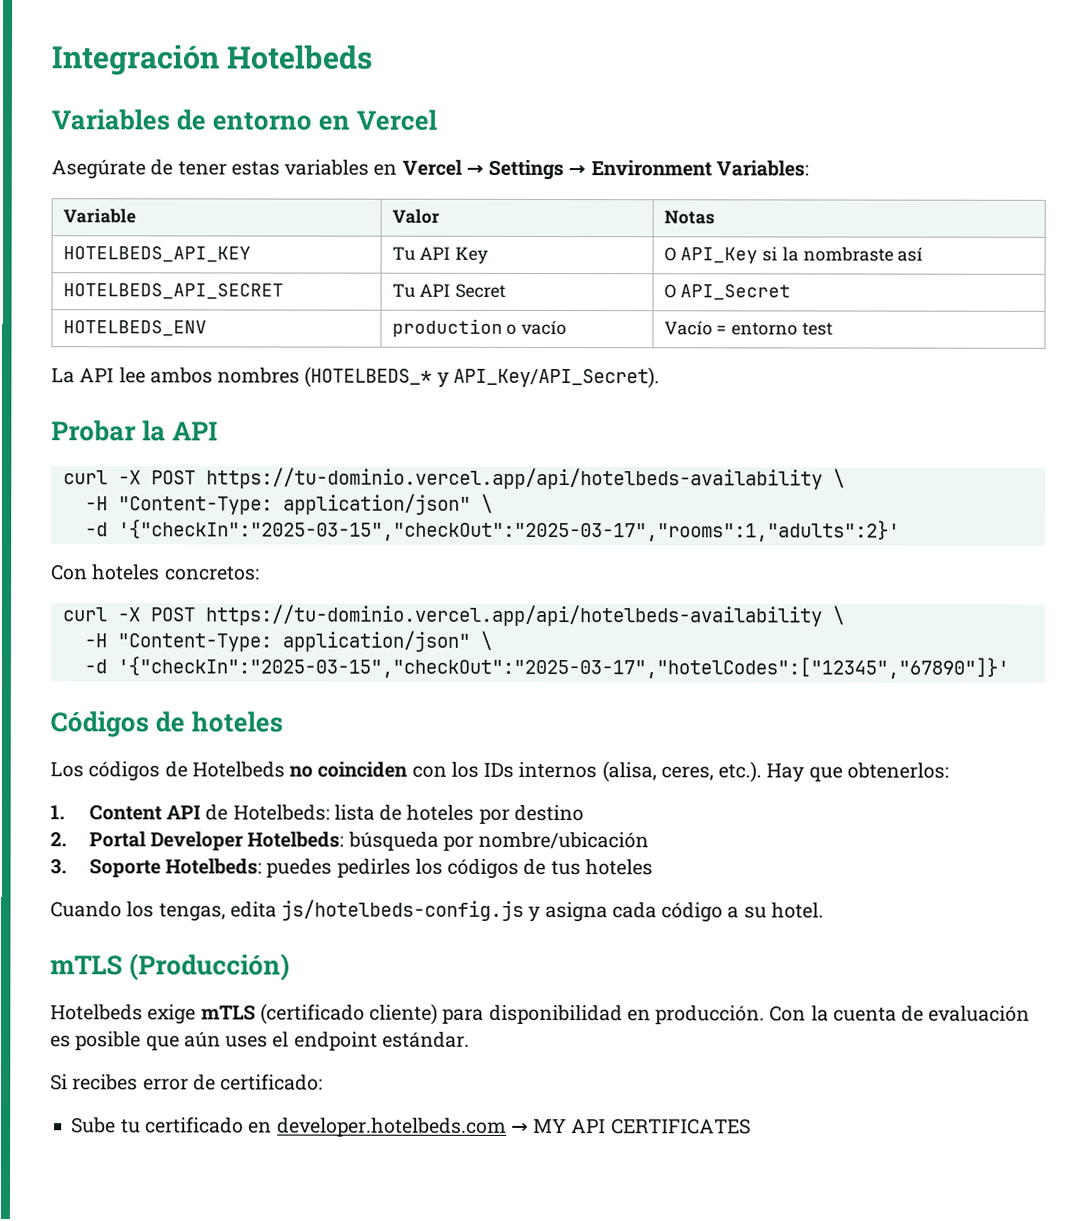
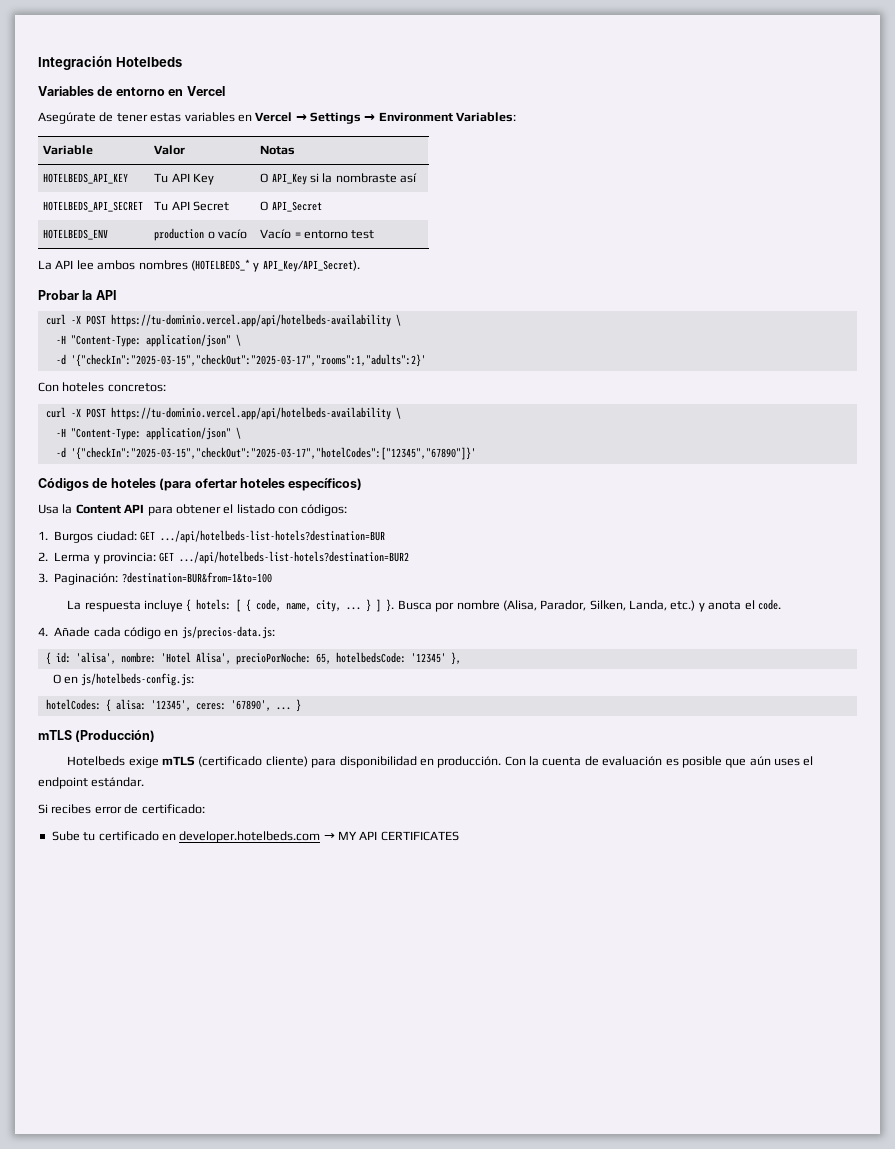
- Códigos de hoteles
- Los códigos de Hotelbeds no coinciden con los IDs internos (alisa, ceres, etc.). Hay que obtenerlos:
- 1. Content API de Hotelbeds: lista de hoteles por destino
- 2. Portal Developer Hotelbeds: búsqueda por nombre/ubicación
- 3. Soporte Hotelbeds: puedes pedirles los códigos de tus hoteles
- Cuando los tengas, edita js/hotelbeds-config.js y asigna cada código a su hotel.
+ Códigos de hoteles (para ofertar hoteles específicos)
+ Usa la Content API para obtener el listado con códigos:
+ 1. Burgos ciudad: GET .../api/hotelbeds-list-hotels?destination=BUR
+ 2. Lerma y provincia: GET .../api/hotelbeds-list-hotels?destination=BUR2
+ 3. Paginación: ?destination=BUR&from=1&to=100
+ La respuesta incluye { hotels: [ { code, name, city, ... } ] }. Busca por nombre (Alisa, Parador, Silken, Landa, etc.) y anota el code.
+ 4. Añade cada código en js/precios-data.js:
+ { id: 'alisa', nombre: 'Hotel Alisa', precioPorNoche: 65, hotelbedsCode: '12345' },
+ O en js/hotelbeds-config.js:
+ hotelCodes: { alisa: '12345', ceres: '67890', ... }

